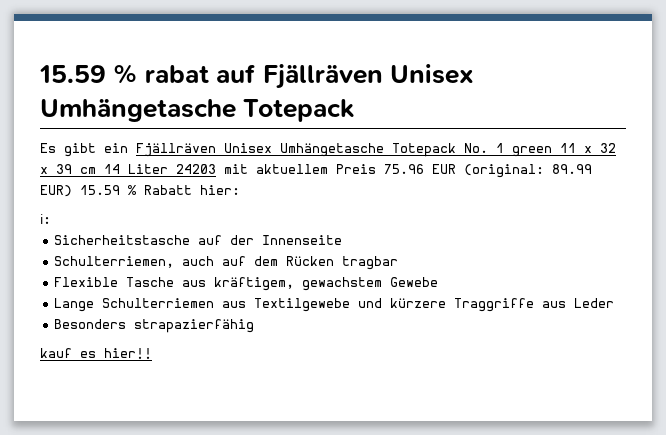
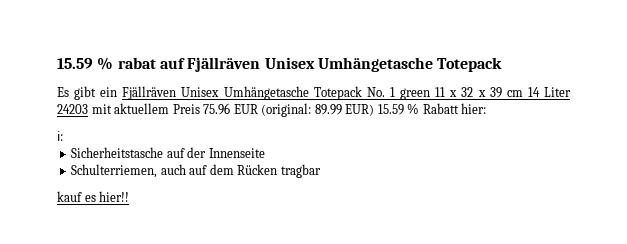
- Flexible Tasche aus kräftigem, gewachstem Gewebe
- Lange Schulterriemen aus Textilgewebe und kürzere Traggriffe aus Leder
- Besonders strapazierfähig

